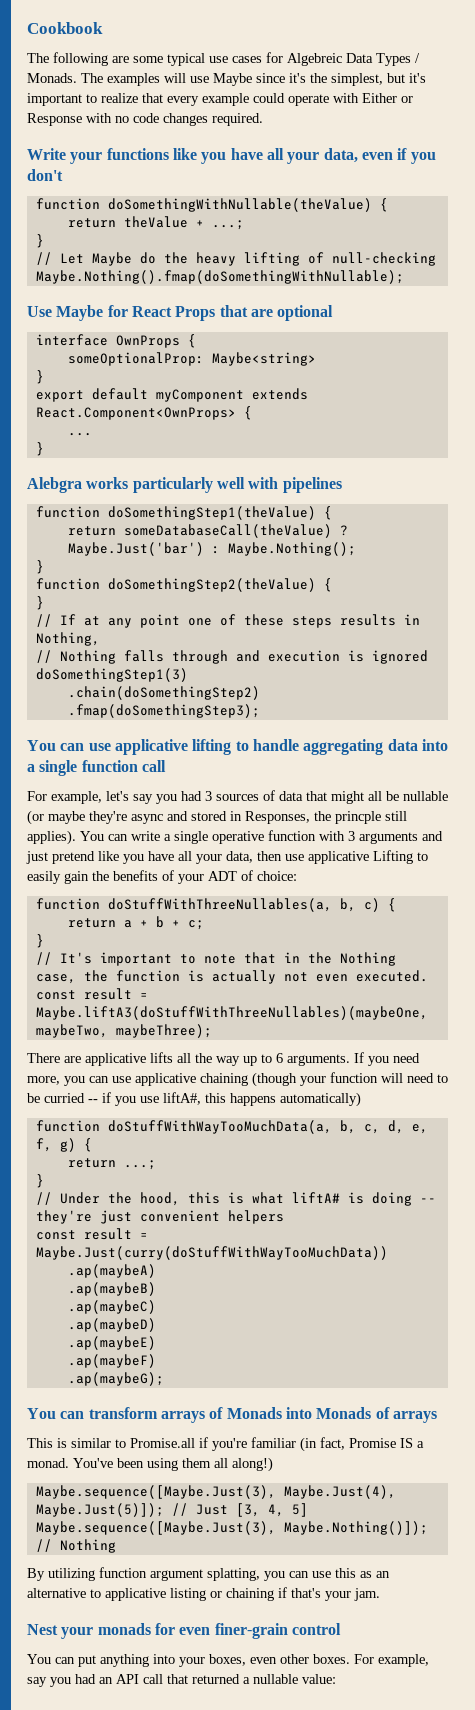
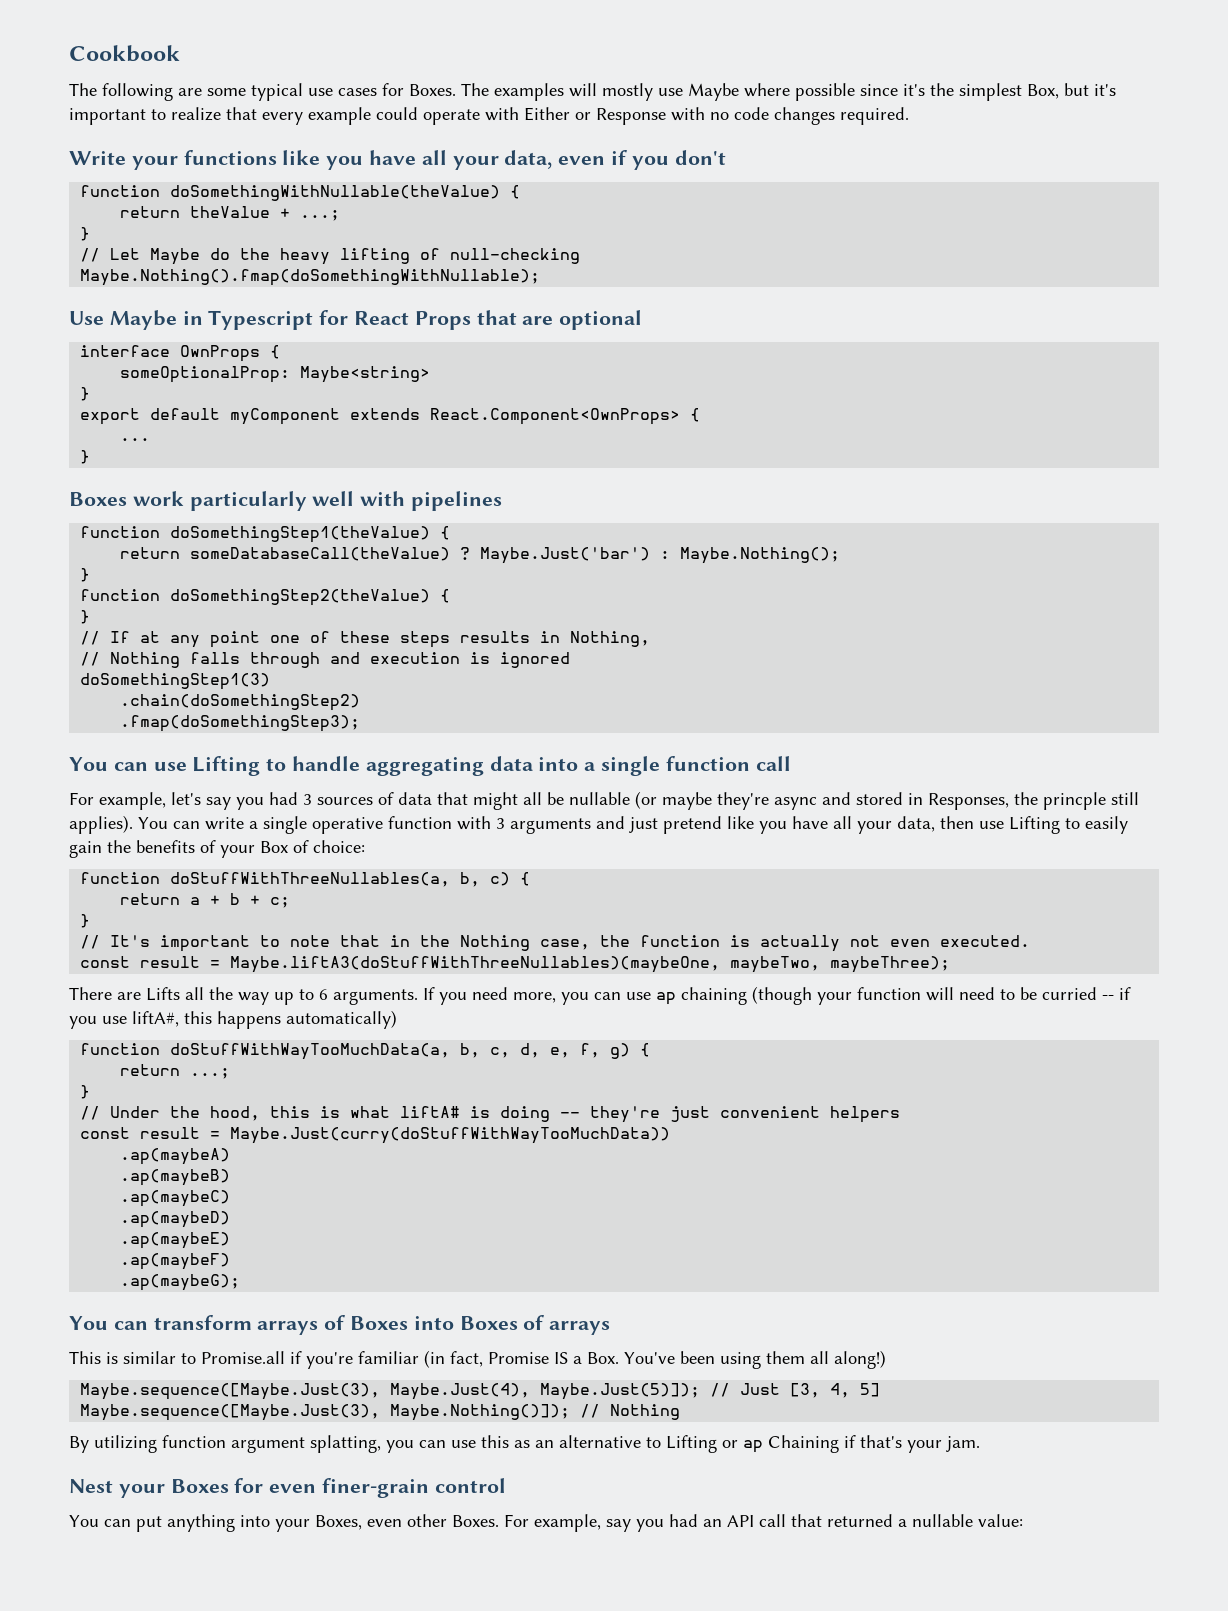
- The following are some typical use cases for Algebreic Data Types / Monads.
+ The following are some typical use cases for Boxes.
- The examples will use Maybe since it's the simplest, but it's important to realize that every example could operate with Either or Response with no code changes required.
+ The examples will mostly use Maybe where possible since it's the simplest Box, but it's important to realize that every example could operate with Either or Response with no code changes required.
- Use Maybe for React Props that are optional
+ Use Maybe in Typescript for React Props that are optional
- Alebgra works particularly well with pipelines
+ Boxes work particularly well with pipelines
- You can use applicative lifting to handle aggregating data into a single function call
+ You can use Lifting to handle aggregating data into a single function call
- You can write a single operative function with 3 arguments and just pretend like you have all your data, then use applicative Lifting to easily gain the benefits of your ADT of choice:
+ You can write a single operative function with 3 arguments and just pretend like you have all your data, then use Lifting to easily gain the benefits of your Box of choice:
- There are applicative lifts all the way up to 6 arguments.
+ There are Lifts all the way up to 6 arguments.
- If you need more, you can use applicative chaining (though your function will need to be curried -- if you use liftA#, this happens automatically)
+ If you need more, you can use ap chaining (though your function will need to be curried -- if you use liftA#, this happens automatically)
- You can transform arrays of Monads into Monads of arrays
+ You can transform arrays of Boxes into Boxes of arrays
- This is similar to Promise.all if you're familiar (in fact, Promise IS a monad. You've been using them all along!)
+ This is similar to Promise.all if you're familiar (in fact, Promise IS a Box. You've been using them all along!)
- By utilizing function argument splatting, you can use this as an alternative to applicative listing or chaining if that's your jam.
+ By utilizing function argument splatting, you can use this as an alternative to Lifting or ap Chaining if that's your jam.
- Nest your monads for even finer-grain control
+ Nest your Boxes for even finer-grain control
- You can put anything into your boxes, even other boxes.
+ You can put anything into your Boxes, even other Boxes.

